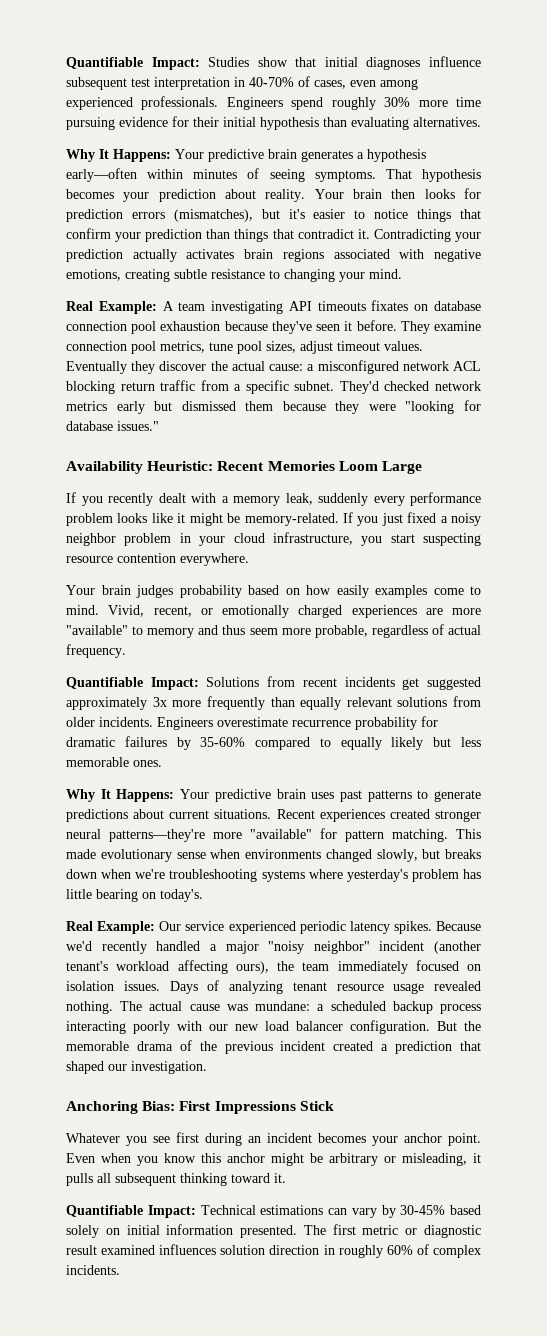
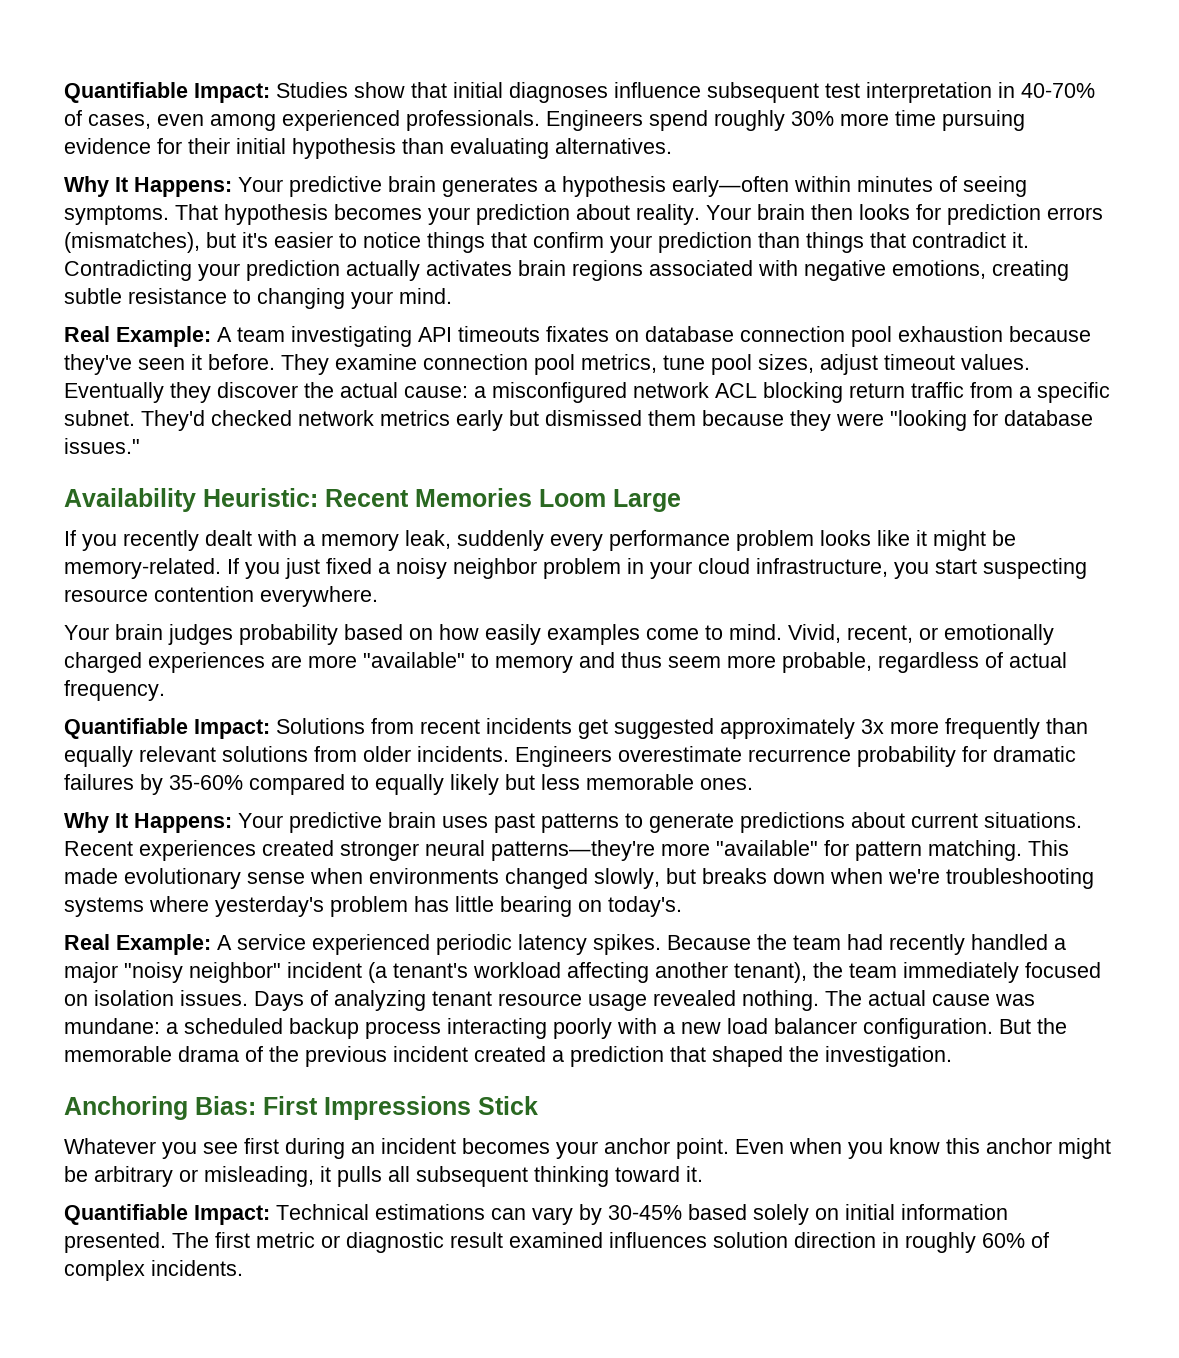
- Real Example: Our service experienced periodic latency spikes.
+ Real Example: A service experienced periodic latency spikes.
- Because we'd recently handled a major "noisy neighbor" incident (another tenant's workload affecting ours), the team immediately focused on isolation issues.
+ Because the team had recently handled a major "noisy neighbor" incident (a tenant's workload affecting another tenant), the team immediately focused on isolation issues.
- The actual cause was mundane: a scheduled backup process interacting poorly with our new load balancer configuration.
+ The actual cause was mundane: a scheduled backup process interacting poorly with a new load balancer configuration.
- But the memorable drama of the previous incident created a prediction that shaped our investigation.
+ But the memorable drama of the previous incident created a prediction that shaped the investigation.

